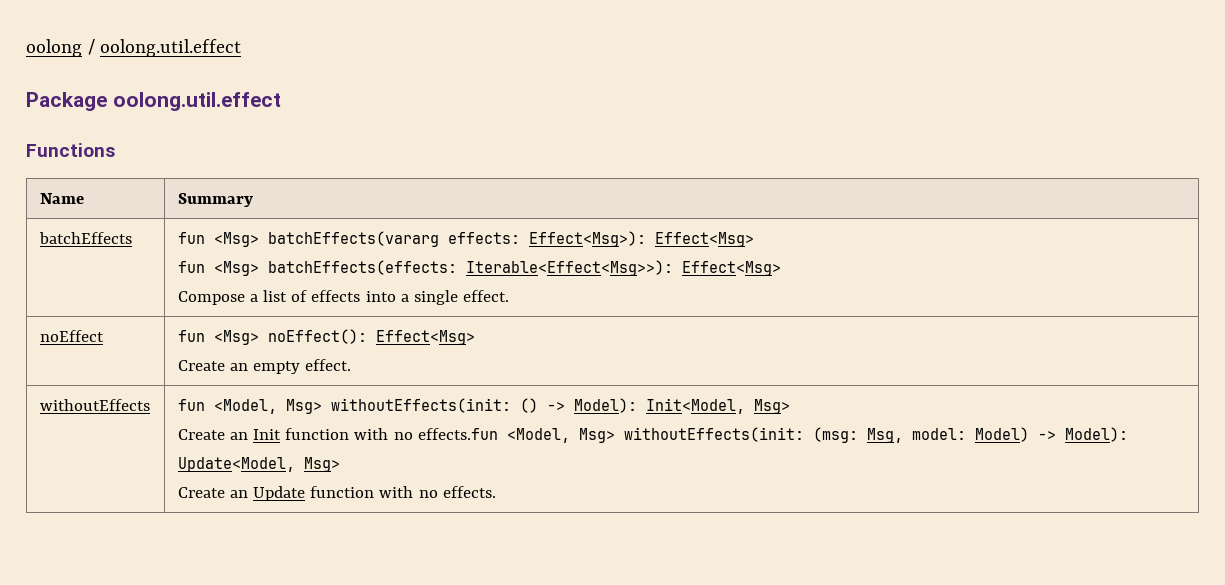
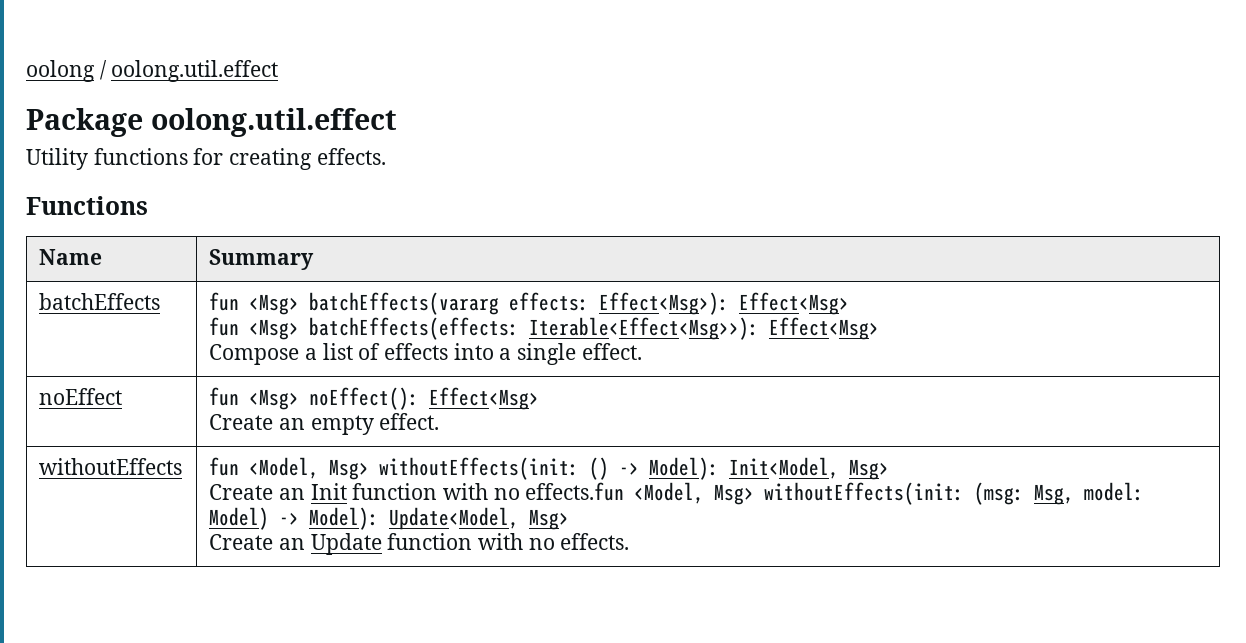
+ Utility functions for creating effects.

